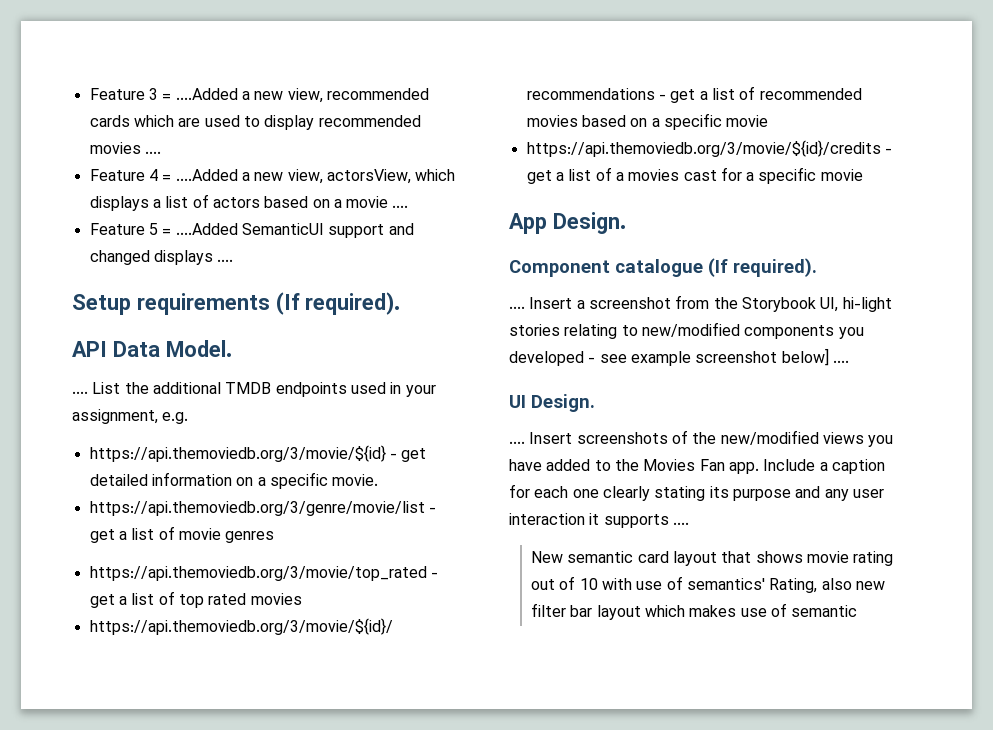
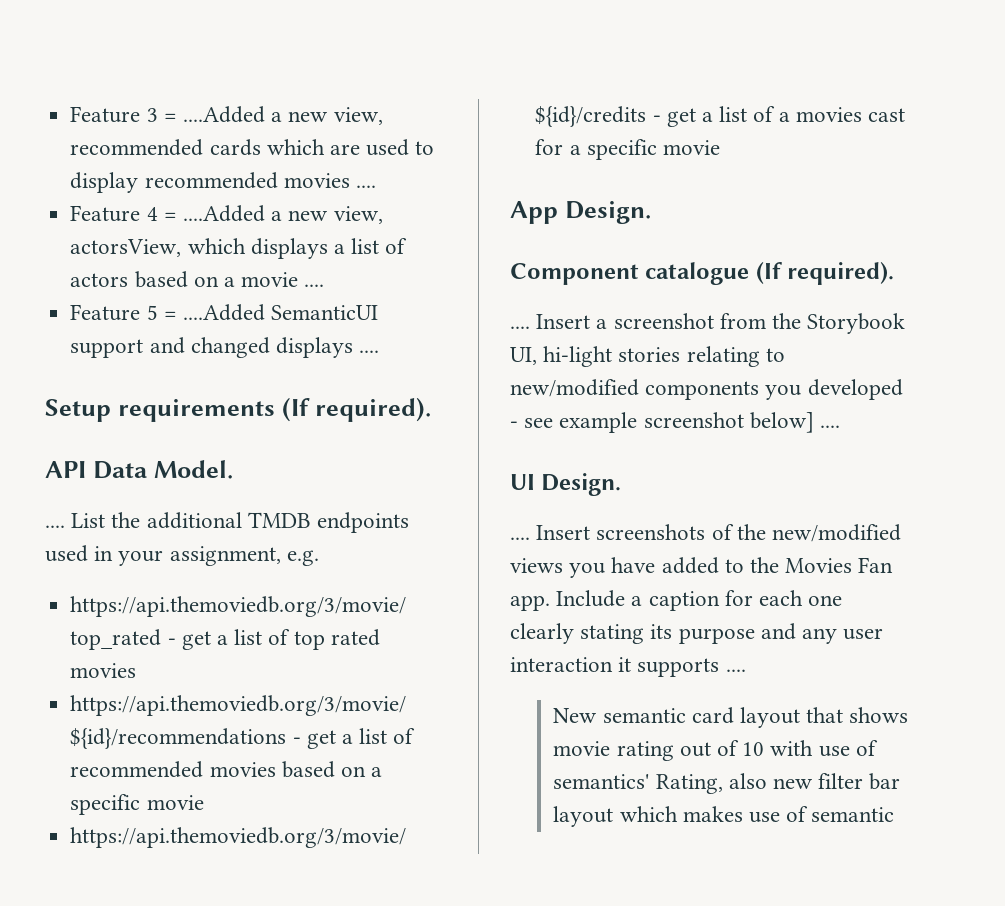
- https://api.themoviedb.org/3/movie/${id} - get detailed information on a specific movie.
- https://api.themoviedb.org/3/genre/movie/list - get a list of movie genres

